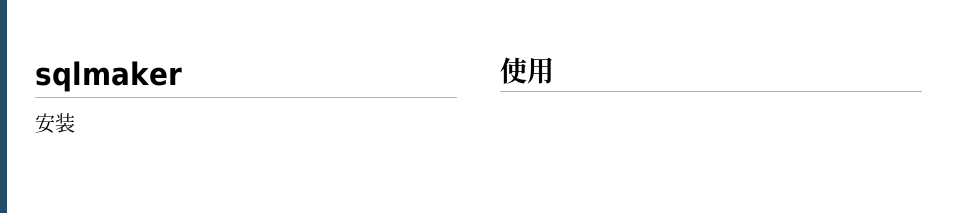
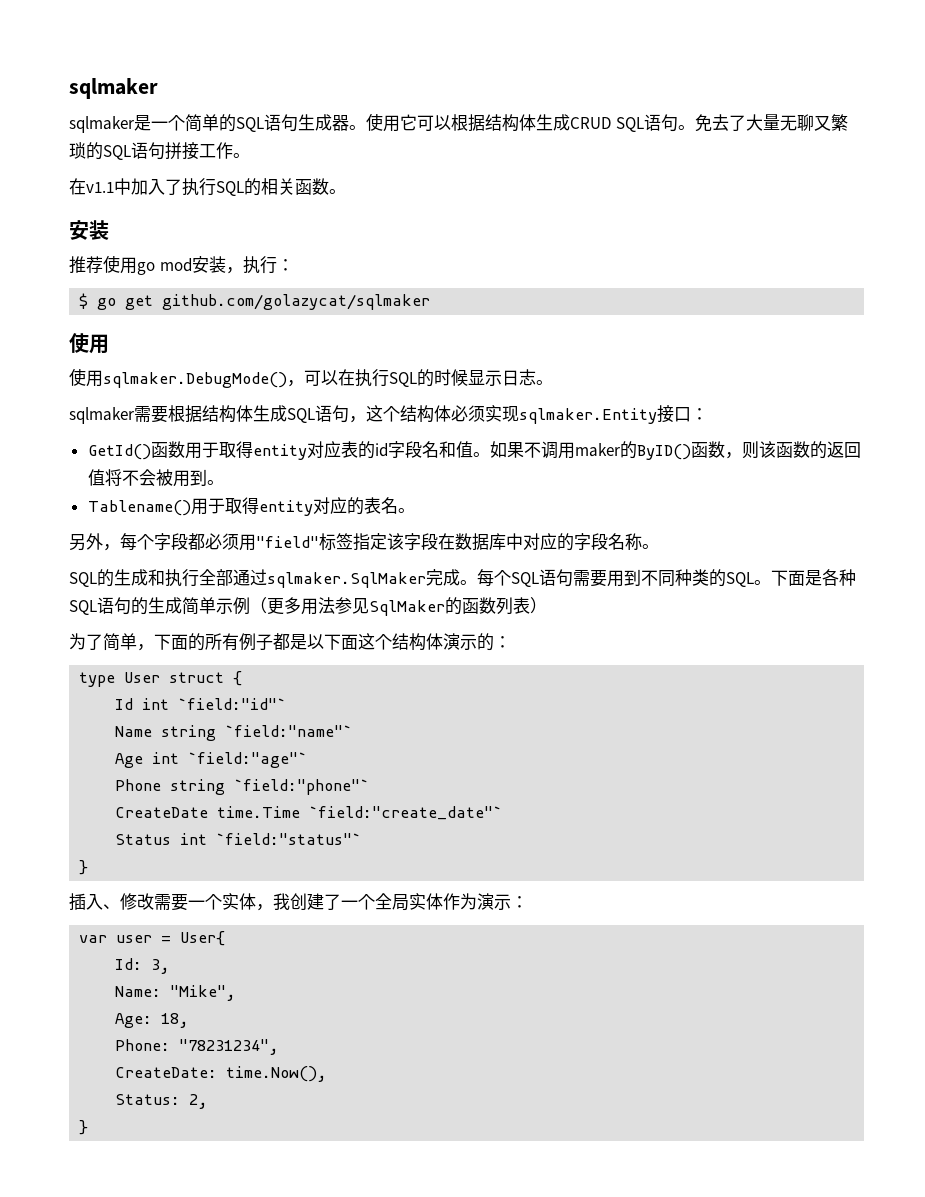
+ sqlmaker是一个简单的SQL语句生成器。使用它可以根据结构体生成CRUD SQL语句。免去了大量无聊又繁琐的SQL语句拼接工作。
+ 在v1.1中加入了执行SQL的相关函数。
  安装
+ 推荐使用go mod安装，执行：
+ $ go get github.com/golazycat/sqlmaker
  使用
+ 使用sqlmaker.DebugMode()，可以在执行SQL的时候显示日志。
+ sqlmaker需要根据结构体生成SQL语句，这个结构体必须实现sqlmaker.Entity接口：
+ GetId()函数用于取得entity对应表的id字段名和值。如果不调用maker的ByID()函数，则该函数的返回值将不会被用到。
+ Tablename()用于取得entity对应的表名。
+ 另外，每个字段都必须用"field"标签指定该字段在数据库中对应的字段名称。
+ SQL的生成和执行全部通过sqlmaker.SqlMaker完成。每个SQL语句需要用到不同种类的SQL。下面是各种SQL语句的生成简单示例（更多用法参见SqlMaker的函数列表）
+ 为了简单，下面的所有例子都是以下面这个结构体演示的：
+ type User struct {
+ Id int `field:"id"`
+ Name string `field:"name"`
+ Age int `field:"age"`
+ Phone string `field:"phone"`
+ CreateDate time.Time `field:"create_date"`
+ Status int `field:"status"`
+ }
+ 插入、修改需要一个实体，我创建了一个全局实体作为演示：
+ var user = User{
+ Id: 3,
+ Name: "Mike",
+ Age: 18,
+ Phone: "78231234",
+ CreateDate: time.Now(),
+ Status: 2,
+ }

